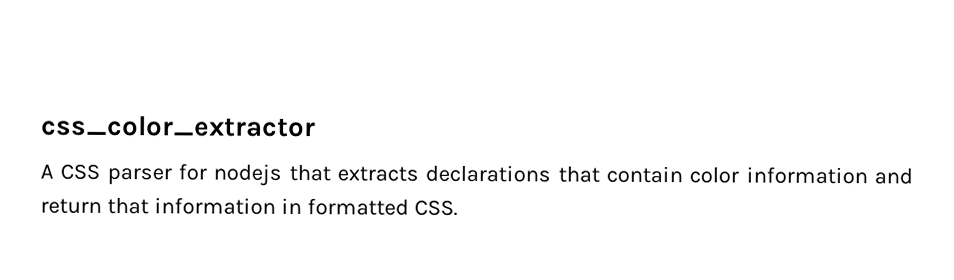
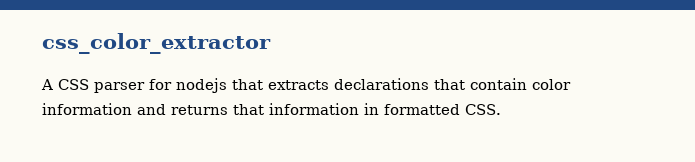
- A CSS parser for nodejs that extracts declarations that contain color information and return that information in formatted CSS.
+ A CSS parser for nodejs that extracts declarations that contain color information and returns that information in formatted CSS.

